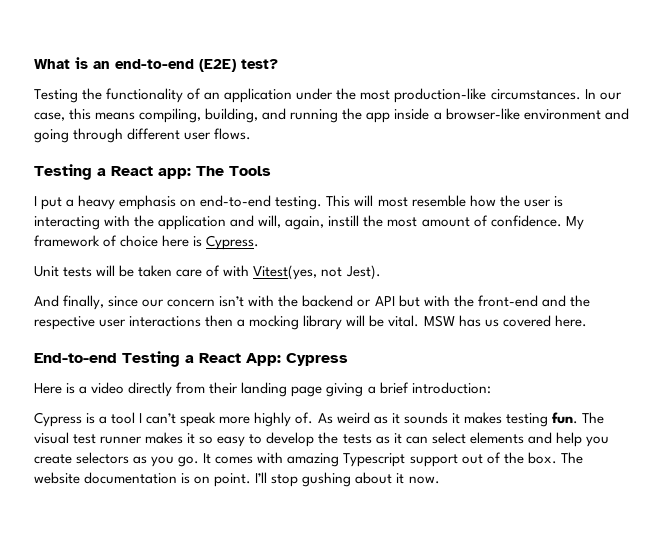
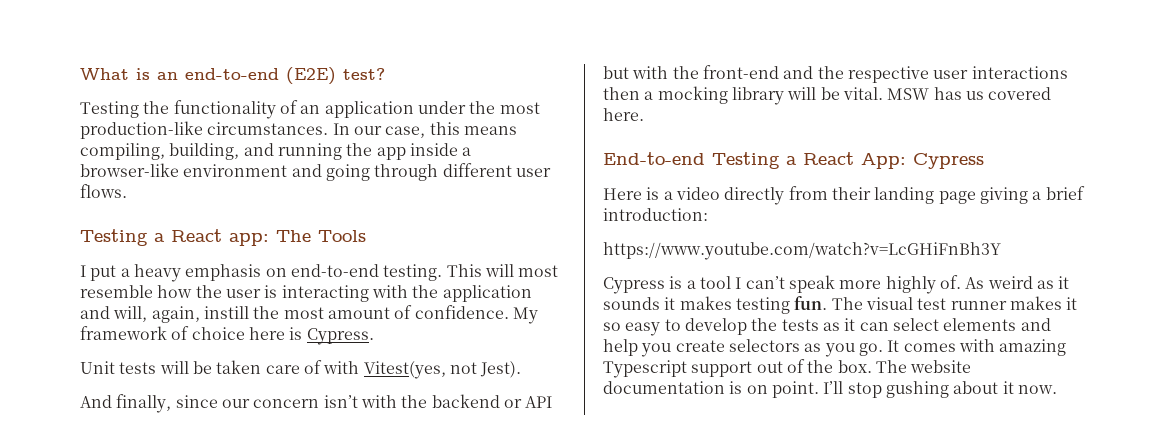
+ https://www.youtube.com/watch?v=LcGHiFnBh3Y

